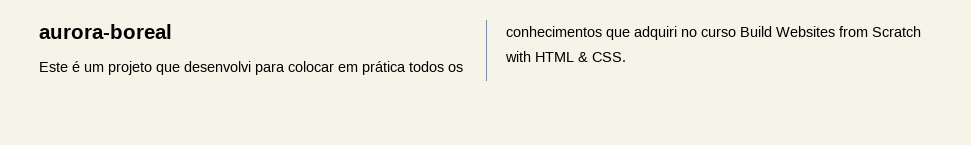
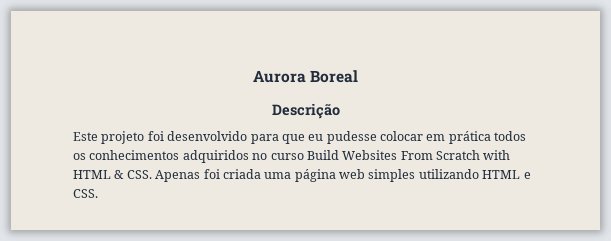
- aurora-boreal
- Este é um projeto que desenvolvi para colocar em prática todos os conhecimentos que adquiri no curso Build Websites from Scratch with HTML & CSS.
+ Aurora Boreal
+ Descrição
+ Este projeto foi desenvolvido para que eu pudesse colocar em prática todos os conhecimentos adquiridos no curso Build Websites From Scratch with HTML & CSS. Apenas foi criada uma página web simples utilizando HTML e CSS.

